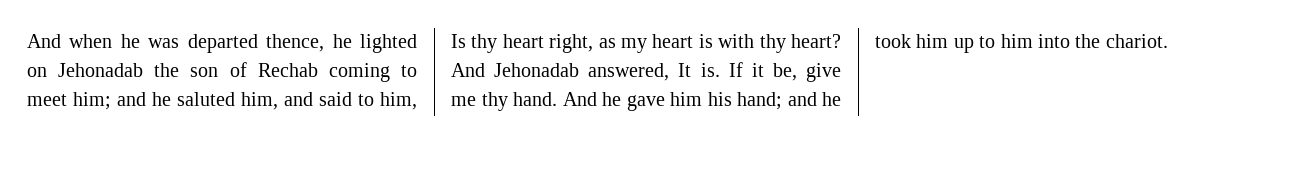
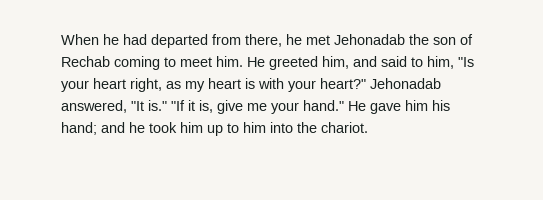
- And when he was departed thence, he lighted on Jehonadab the son of Rechab coming to meet him; and he saluted him, and said to him, Is thy heart right, as my heart is with thy heart? And Jehonadab answered, It is. If it be, give me thy hand. And he gave him his hand; and he took him up to him into the chariot.
+ When he had departed from there, he met Jehonadab the son of Rechab coming to meet him. He greeted him, and said to him, "Is your heart right, as my heart is with your heart?" Jehonadab answered, "It is." "If it is, give me your hand." He gave him his hand; and he took him up to him into the chariot.

